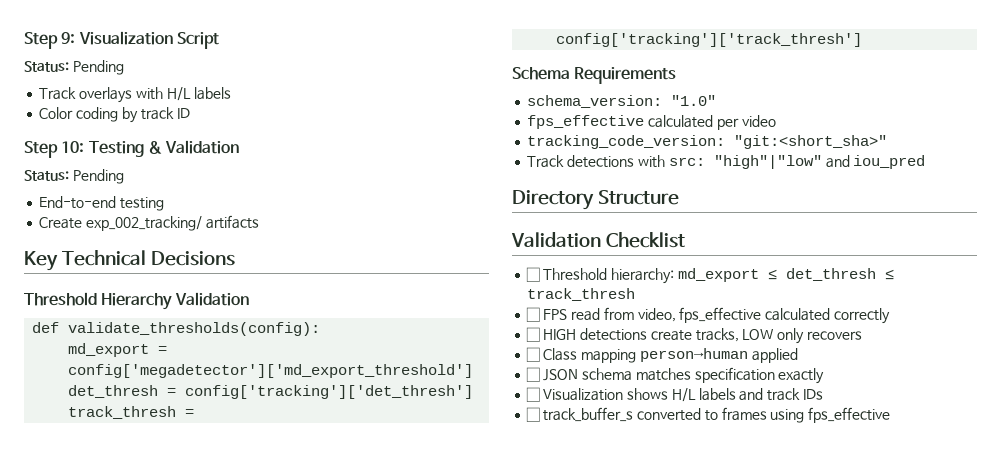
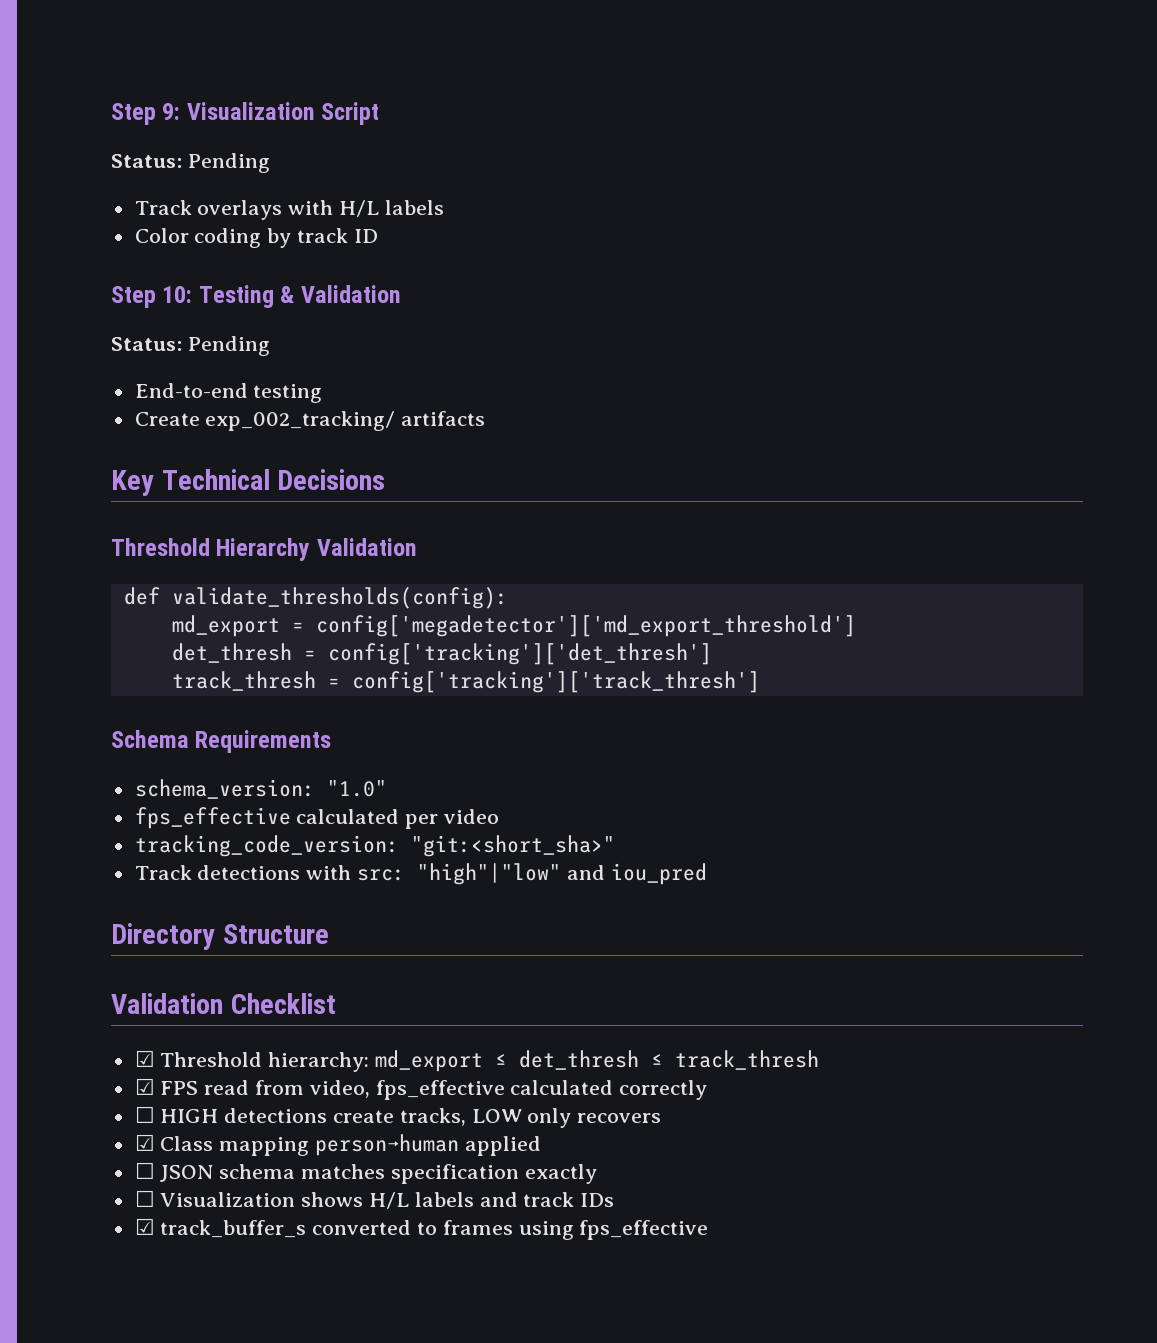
- ☐ Threshold hierarchy: md_export ≤ det_thresh ≤ track_thresh
+ ☑ Threshold hierarchy: md_export ≤ det_thresh ≤ track_thresh
- ☐ FPS read from video, fps_effective calculated correctly
+ ☑ FPS read from video, fps_effective calculated correctly
- ☐ Class mapping person→human applied
+ ☑ Class mapping person→human applied
- ☐ track_buffer_s converted to frames using fps_effective
+ ☑ track_buffer_s converted to frames using fps_effective

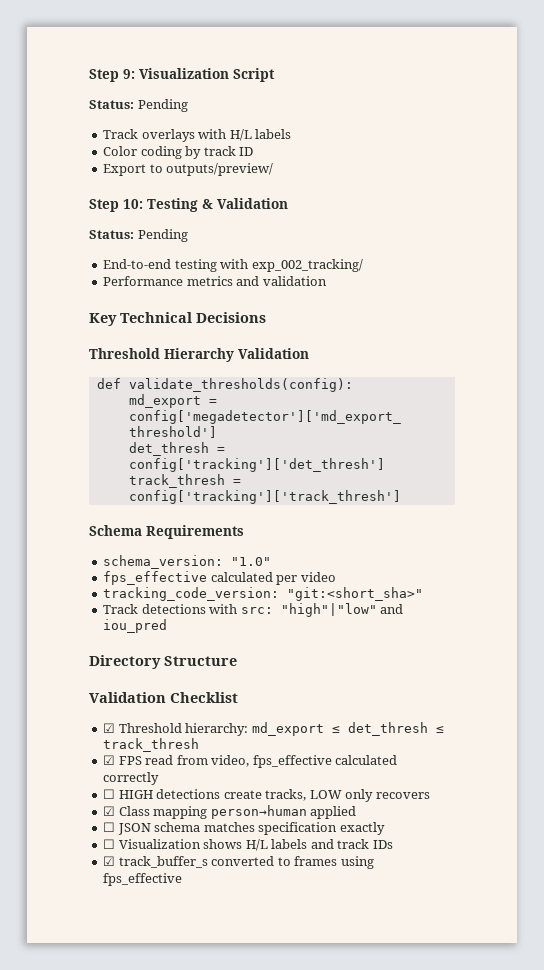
+ Export to outputs/preview/
- End-to-end testing
- Create exp_002_tracking/ artifacts
+ End-to-end testing with exp_002_tracking/
+ Performance metrics and validation

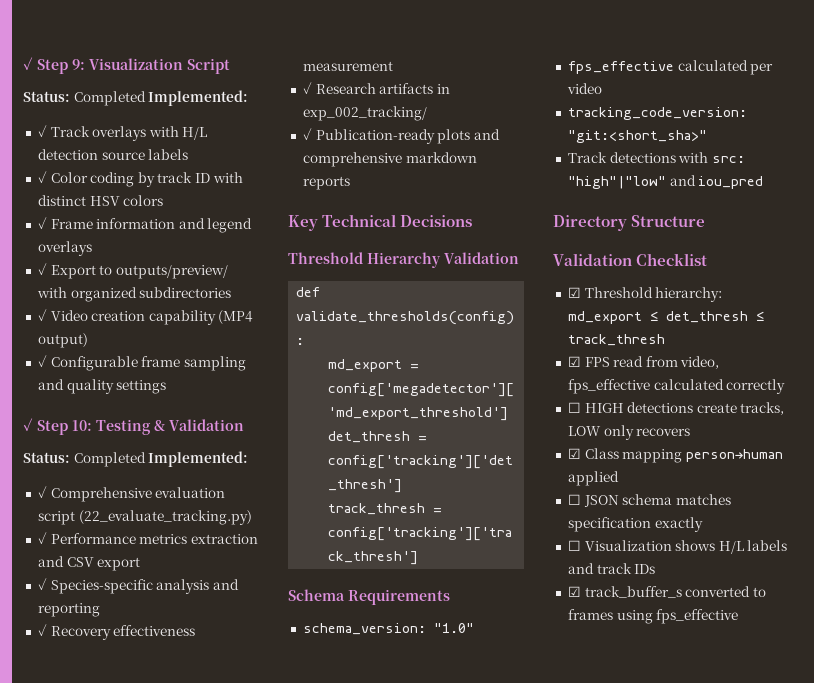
- Step 9: Visualization Script
- Status: Pending
- Track overlays with H/L labels
+ ✓ Step 9: Visualization Script
+ Status: Completed Implemented:
+ ✓ Track overlays with H/L detection source labels
- Color coding by track ID
- Export to outputs/preview/
- Step 10: Testing & Validation
- Status: Pending
- End-to-end testing with exp_002_tracking/
- Performance metrics and validation
+ ✓ Color coding by track ID with distinct HSV colors
+ ✓ Frame information and legend overlays
+ ✓ Export to outputs/preview/ with organized subdirectories
+ ✓ Video creation capability (MP4 output)
+ ✓ Configurable frame sampling and quality settings
+ ✓ Step 10: Testing & Validation
+ Status: Completed Implemented:
+ ✓ Comprehensive evaluation script (22_evaluate_tracking.py)
+ ✓ Performance metrics extraction and CSV export
+ ✓ Species-specific analysis and reporting
+ ✓ Recovery effectiveness measurement
+ ✓ Research artifacts in exp_002_tracking/
+ ✓ Publication-ready plots and comprehensive markdown reports

